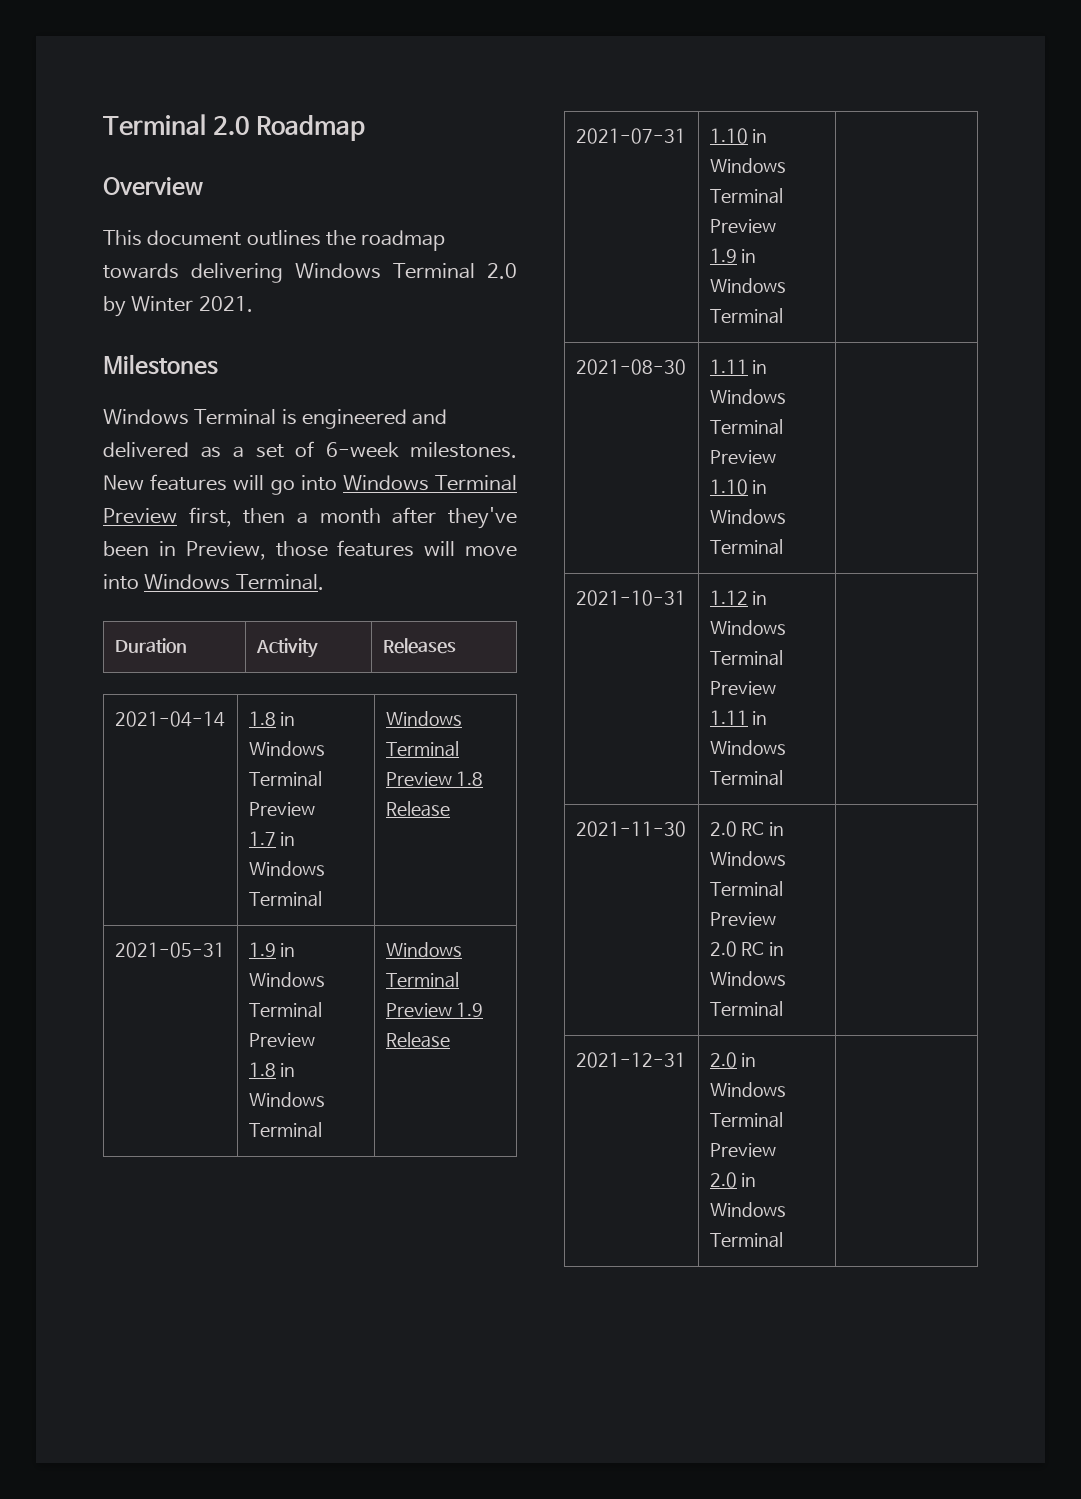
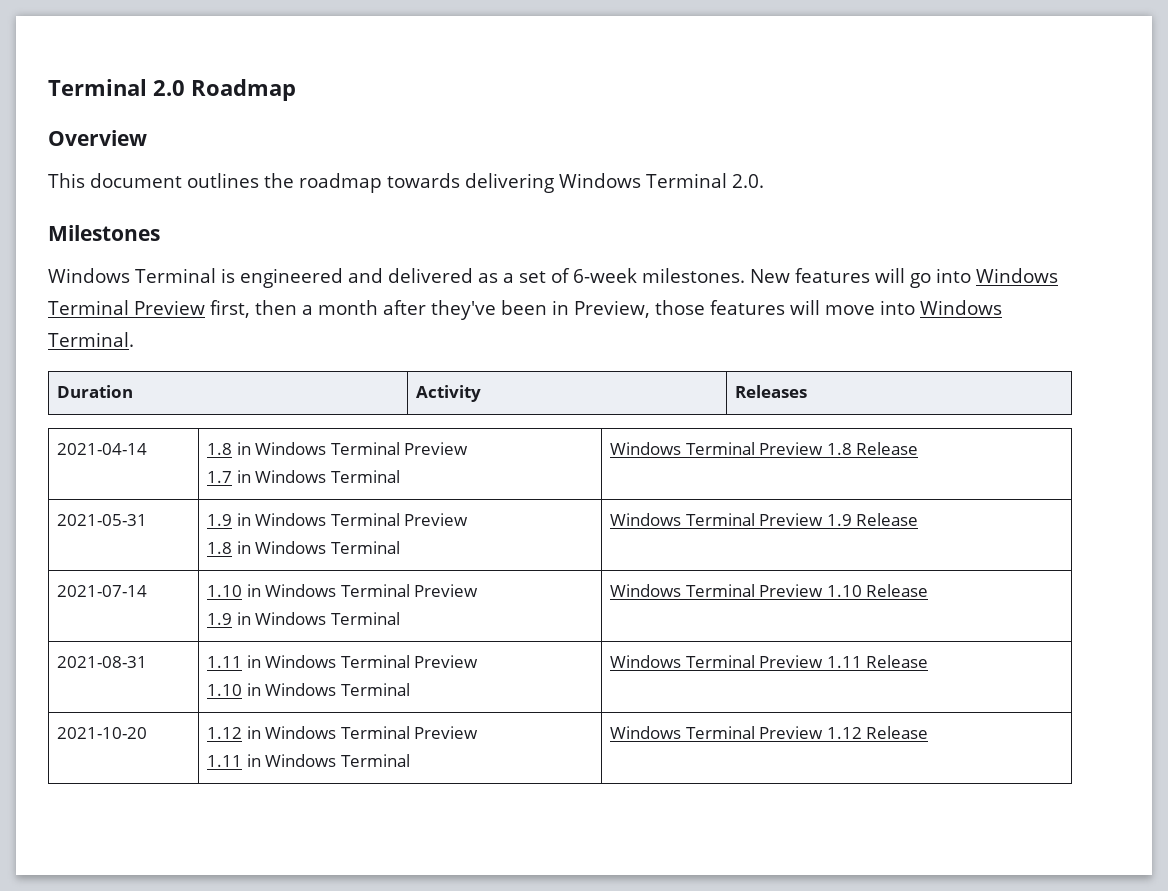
- This document outlines the roadmap towards delivering Windows Terminal 2.0 by Winter 2021.
+ This document outlines the roadmap towards delivering Windows Terminal 2.0.
- 2021-07-31 | 1.10 in Windows Terminal Preview
- 1.9 in Windows Terminal |
- 2021-08-30 | 1.11 in Windows Terminal Preview
- 1.10 in Windows Terminal |
- 2021-10-31 | 1.12 in Windows Terminal Preview
- 1.11 in Windows Terminal |
- 2021-11-30 | 2.0 RC in Windows Terminal Preview
- 2.0 RC in Windows Terminal |
- 2021-12-31 | 2.0 in Windows Terminal Preview
- 2.0 in Windows Terminal |
+ 2021-07-14 | 1.10 in Windows Terminal Preview
+ 1.9 in Windows Terminal | Windows Terminal Preview 1.10 Release
+ 2021-08-31 | 1.11 in Windows Terminal Preview
+ 1.10 in Windows Terminal | Windows Terminal Preview 1.11 Release
+ 2021-10-20 | 1.12 in Windows Terminal Preview
+ 1.11 in Windows Terminal | Windows Terminal Preview 1.12 Release

